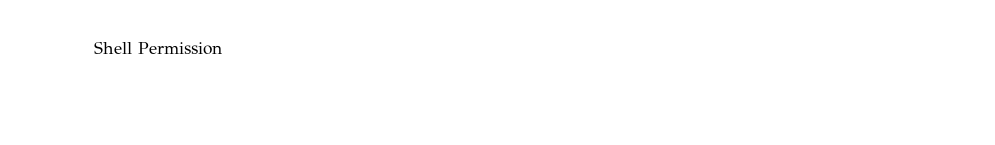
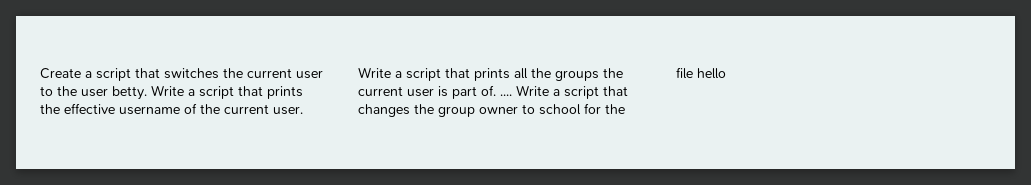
- Shell Permission
+ Create a script that switches the current user to the user betty. Write a script that prints the effective username of the current user. Write a script that prints all the groups the current user is part of. .... Write a script that changes the group owner to school for the file hello

